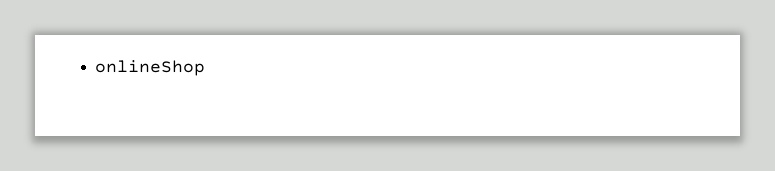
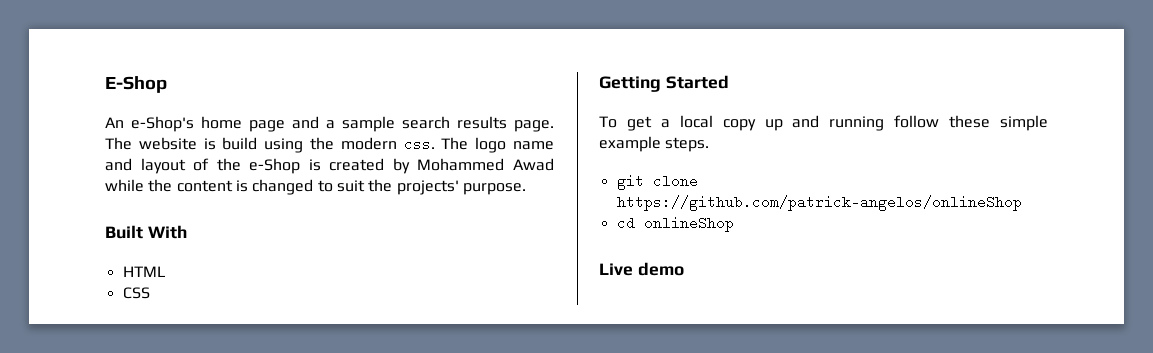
- onlineShop
+ E-Shop
+ An e-Shop's home page and a sample search results page. The website is build using the modern css. The logo name and layout of the e-Shop is created by Mohammed Awad while the content is changed to suit the projects' purpose.
+ Built With
+ HTML
+ CSS
+ Getting Started
+ To get a local copy up and running follow these simple example steps.
+ git clone https://github.com/patrick-angelos/onlineShop
+ cd onlineShop
+ Live demo

